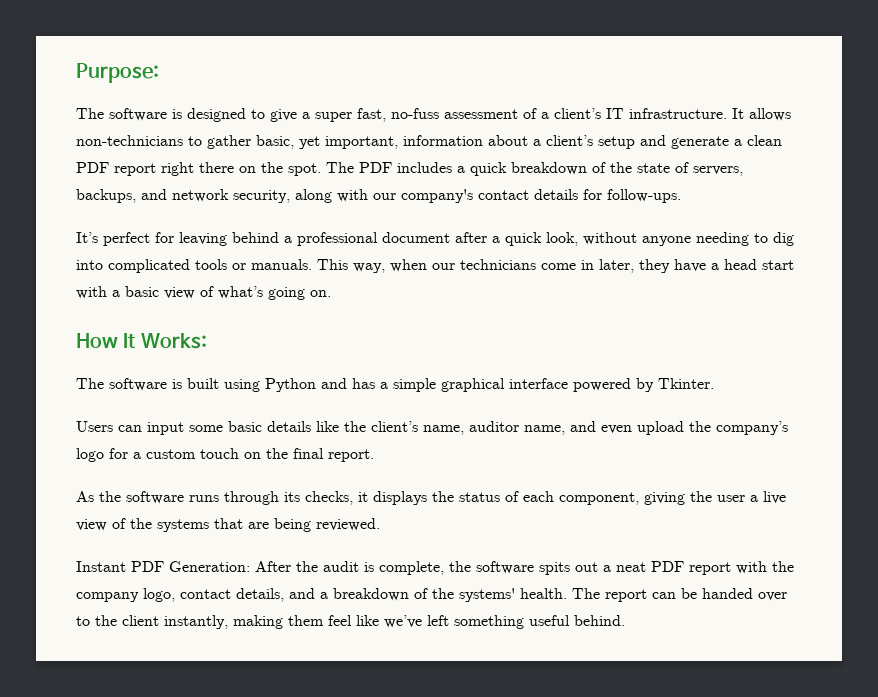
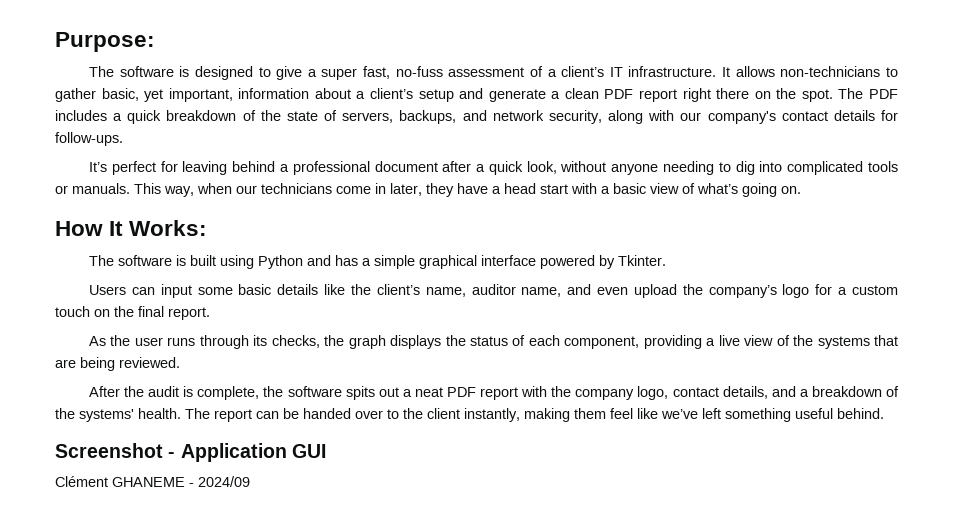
- As the software runs through its checks, it displays the status of each component, giving the user a live view of the systems that are being reviewed.
+ As the user runs through its checks, the graph displays the status of each component, providing a live view of the systems that are being reviewed.
- Instant PDF Generation: After the audit is complete, the software spits out a neat PDF report with the company logo, contact details, and a breakdown of the systems' health.
+ After the audit is complete, the software spits out a neat PDF report with the company logo, contact details, and a breakdown of the systems' health.
+ Screenshot - Application GUI
+ Clément GHANEME - 2024/09

